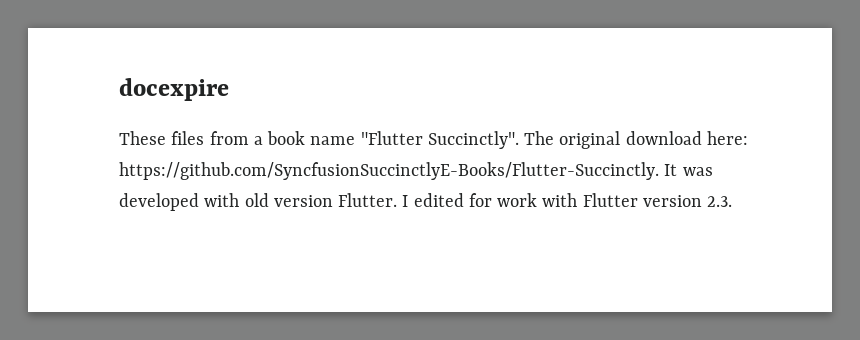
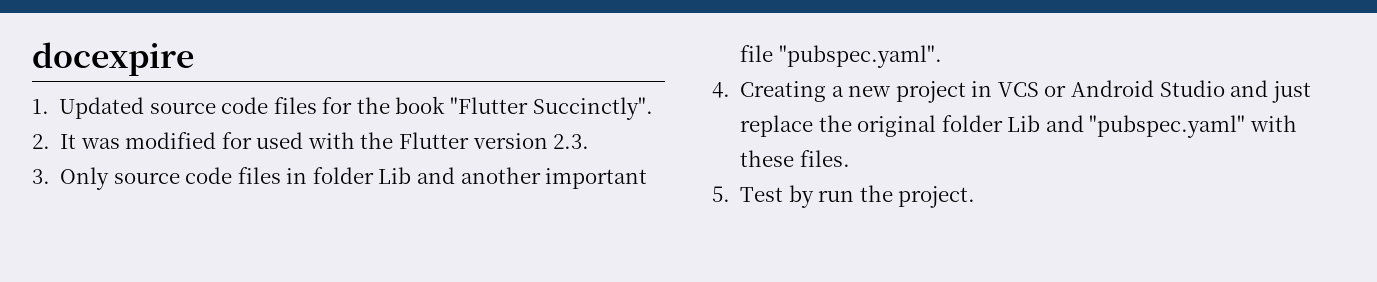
- These files from a book name "Flutter Succinctly". The original download here: https://github.com/SyncfusionSuccinctlyE-Books/Flutter-Succinctly. It was developed with old version Flutter. I edited for work with Flutter version 2.3.
+ 1. Updated source code files for the book "Flutter Succinctly".
+ 2. It was modified for used with the Flutter version 2.3.
+ 3. Only source code files in folder Lib and another important file "pubspec.yaml".
+ 4. Creating a new project in VCS or Android Studio and just replace the original folder Lib and "pubspec.yaml" with these files.
+ 5. Test by run the project.

